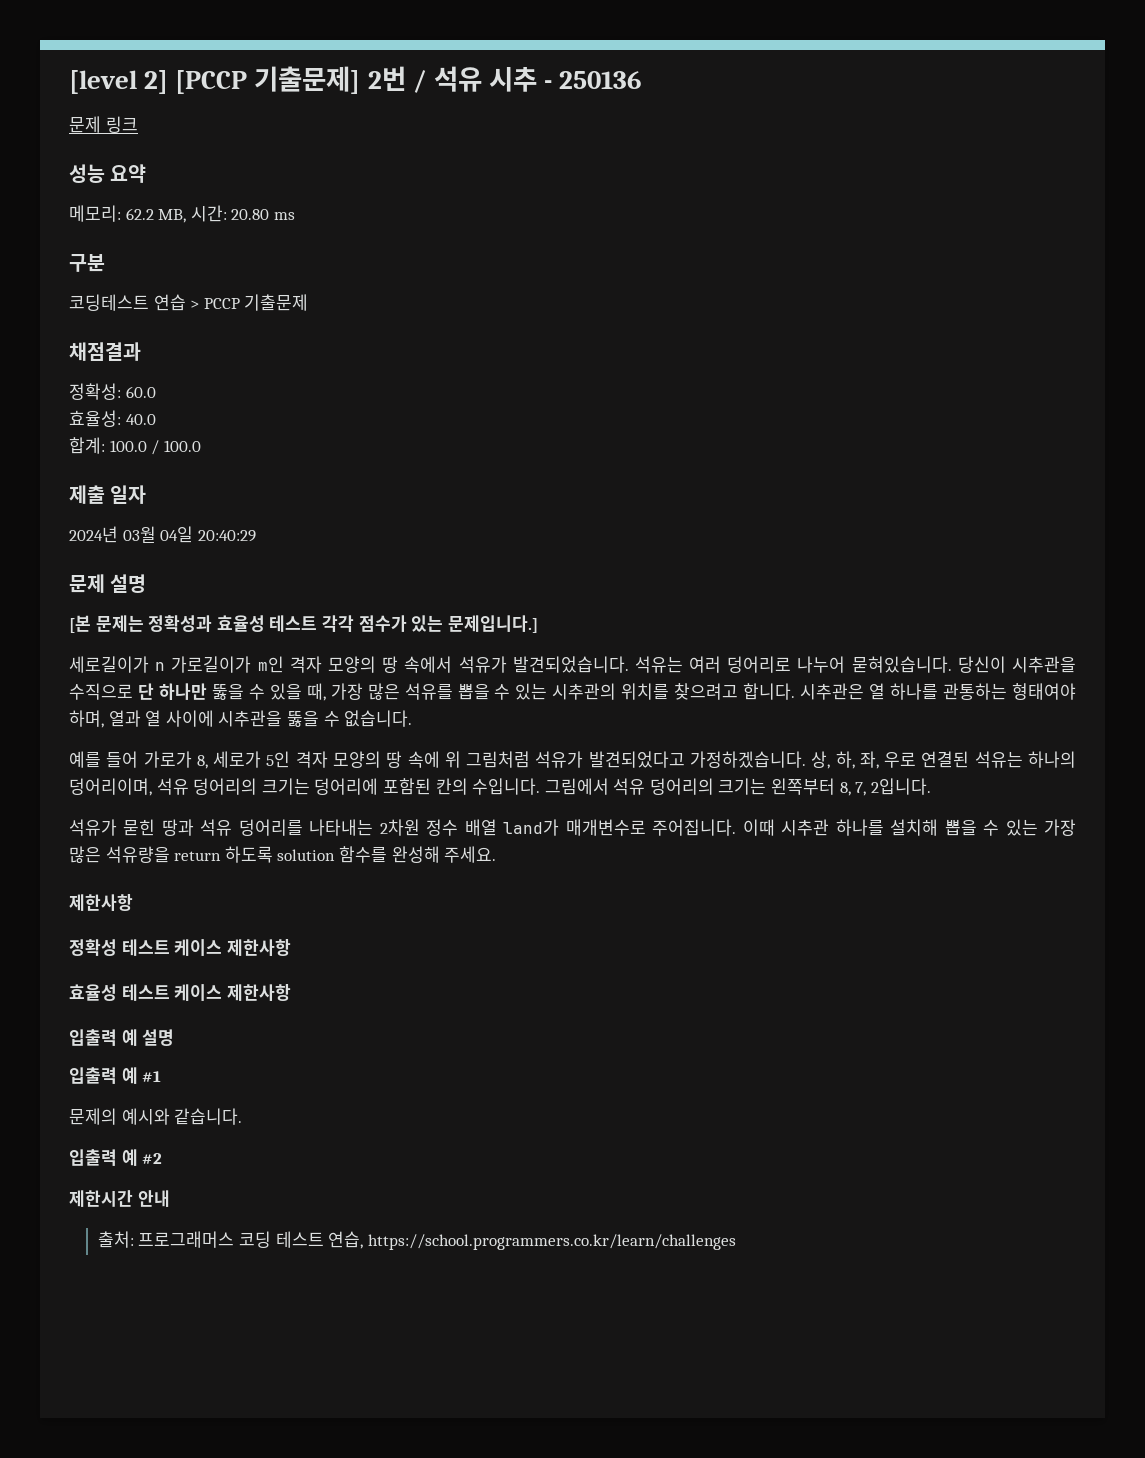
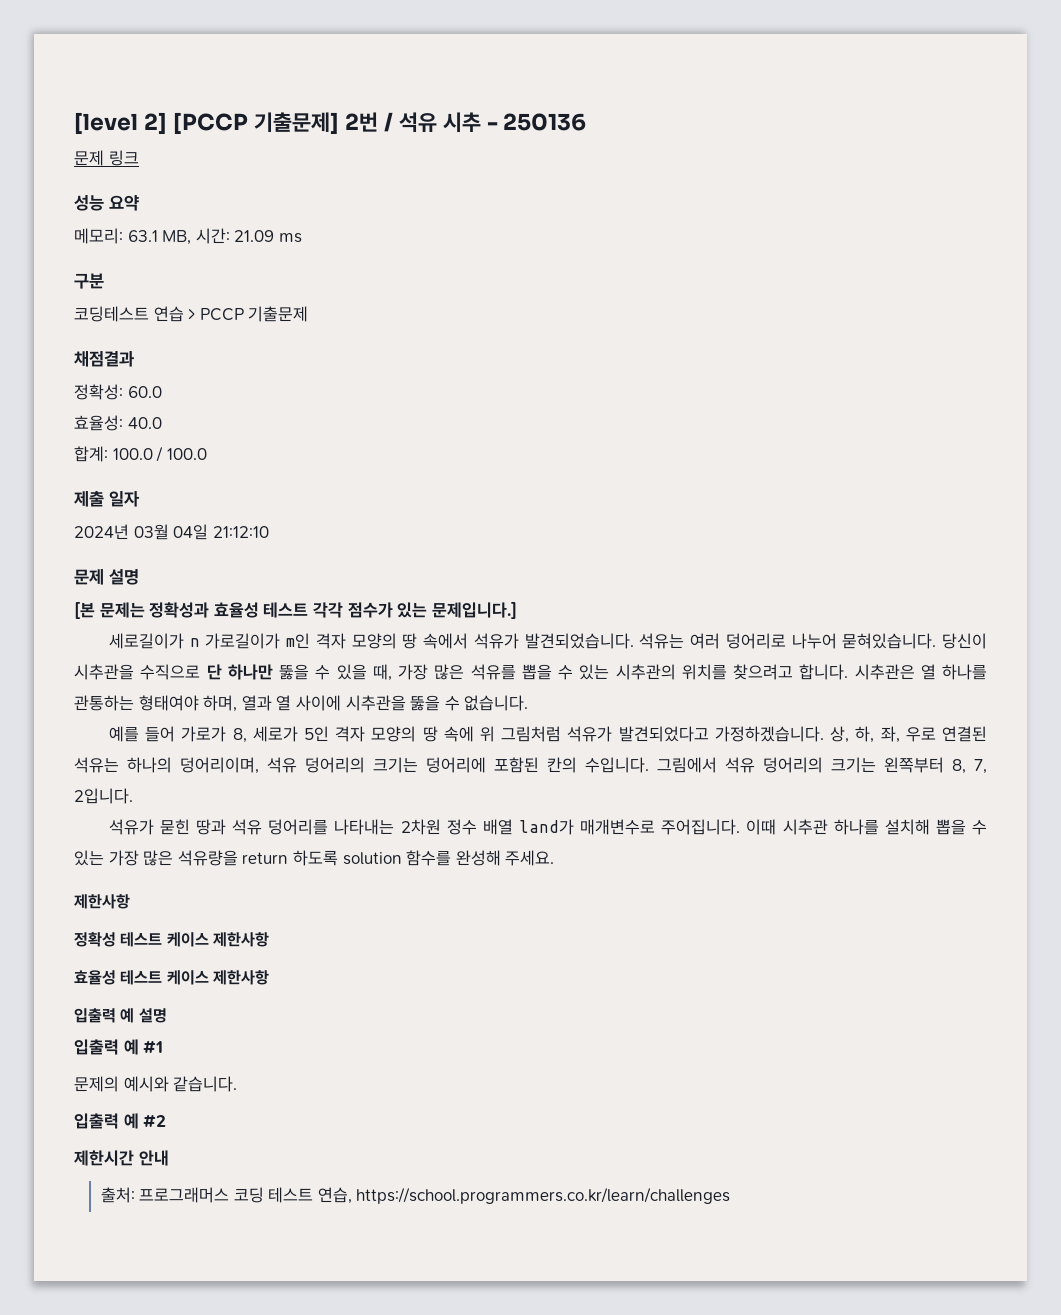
- 메모리: 62.2 MB, 시간: 20.80 ms
+ 메모리: 63.1 MB, 시간: 21.09 ms
- 2024년 03월 04일 20:40:29
+ 2024년 03월 04일 21:12:10

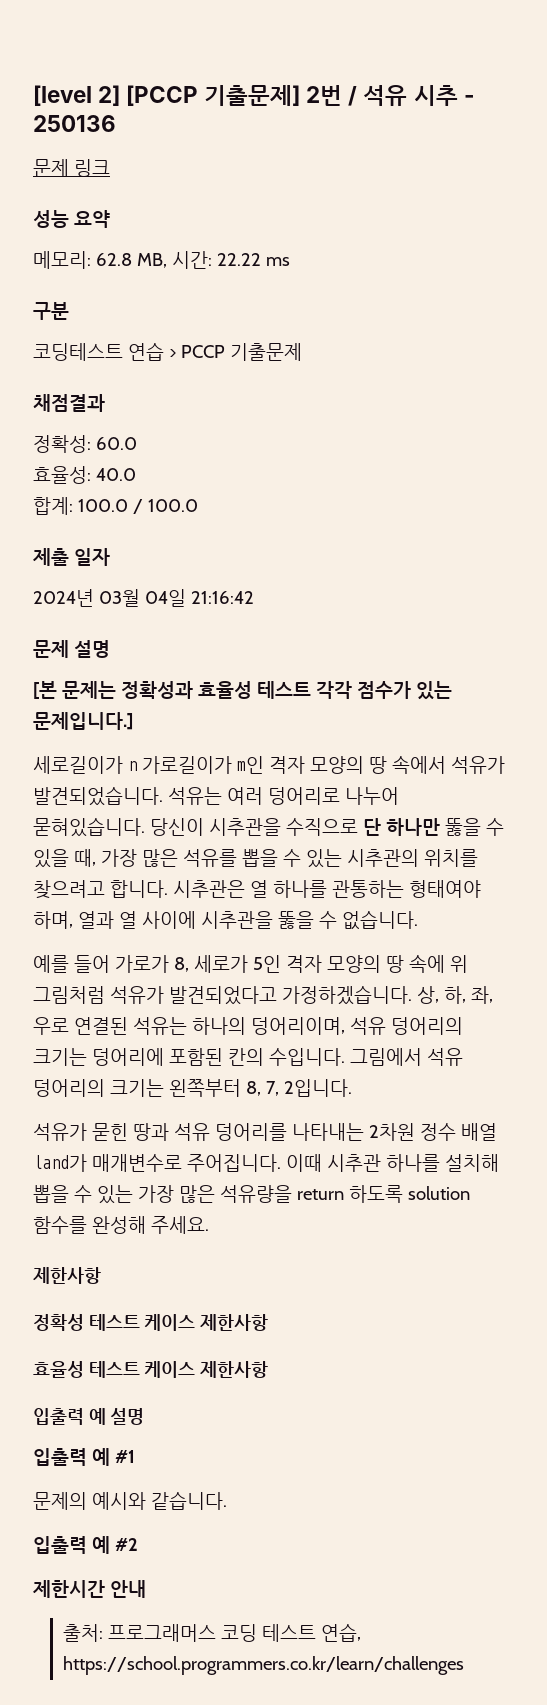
- 메모리: 63.1 MB, 시간: 21.09 ms
+ 메모리: 62.8 MB, 시간: 22.22 ms
- 2024년 03월 04일 21:12:10
+ 2024년 03월 04일 21:16:42

